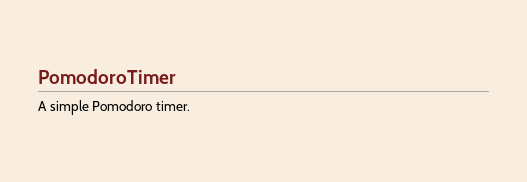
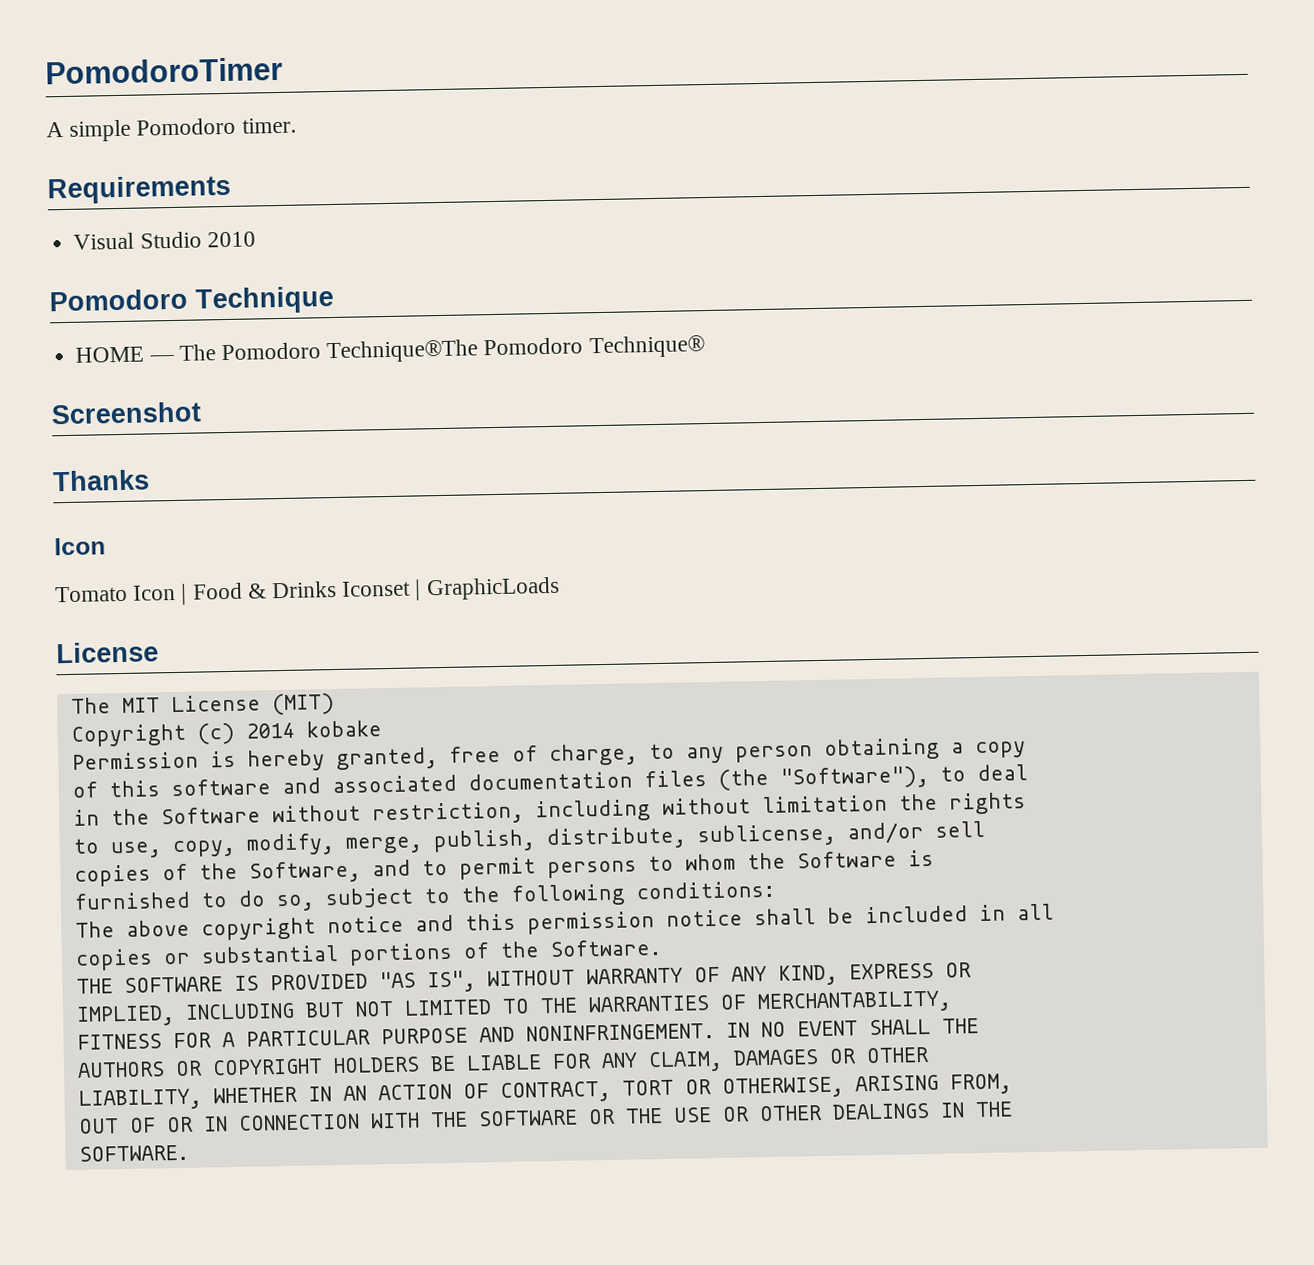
+ Requirements
+ Visual Studio 2010
+ Pomodoro Technique
+ HOME — The Pomodoro Technique®The Pomodoro Technique®
+ Screenshot
+ Thanks
+ Icon
+ Tomato Icon | Food & Drinks Iconset | GraphicLoads
+ License
+ The MIT License (MIT)
+ Copyright (c) 2014 kobake
+ Permission is hereby granted, free of charge, to any person obtaining a copy
+ of this software and associated documentation files (the "Software"), to deal
+ in the Software without restriction, including without limitation the rights
+ to use, copy, modify, merge, publish, distribute, sublicense, and/or sell
+ copies of the Software, and to permit persons to whom the Software is
+ furnished to do so, subject to the following conditions:
+ The above copyright notice and this permission notice shall be included in all
+ copies or substantial portions of the Software.
+ THE SOFTWARE IS PROVIDED "AS IS", WITHOUT WARRANTY OF ANY KIND, EXPRESS OR
+ IMPLIED, INCLUDING BUT NOT LIMITED TO THE WARRANTIES OF MERCHANTABILITY,
+ FITNESS FOR A PARTICULAR PURPOSE AND NONINFRINGEMENT. IN NO EVENT SHALL THE
+ AUTHORS OR COPYRIGHT HOLDERS BE LIABLE FOR ANY CLAIM, DAMAGES OR OTHER
+ LIABILITY, WHETHER IN AN ACTION OF CONTRACT, TORT OR OTHERWISE, ARISING FROM,
+ OUT OF OR IN CONNECTION WITH THE SOFTWARE OR THE USE OR OTHER DEALINGS IN THE
+ SOFTWARE.

